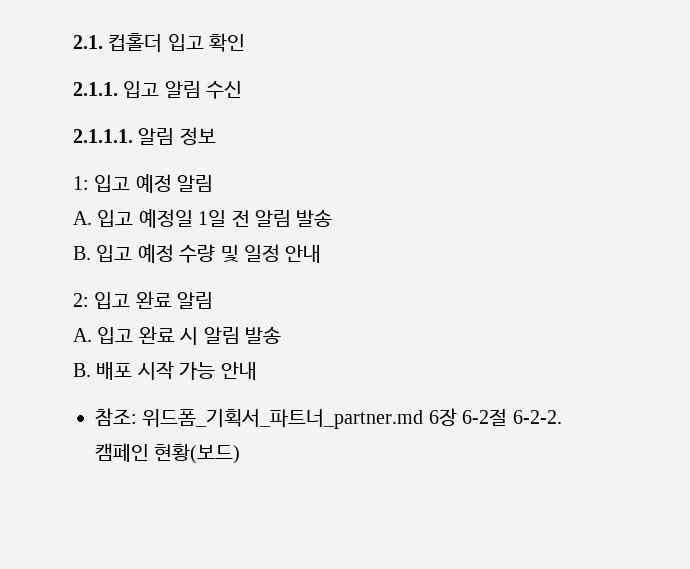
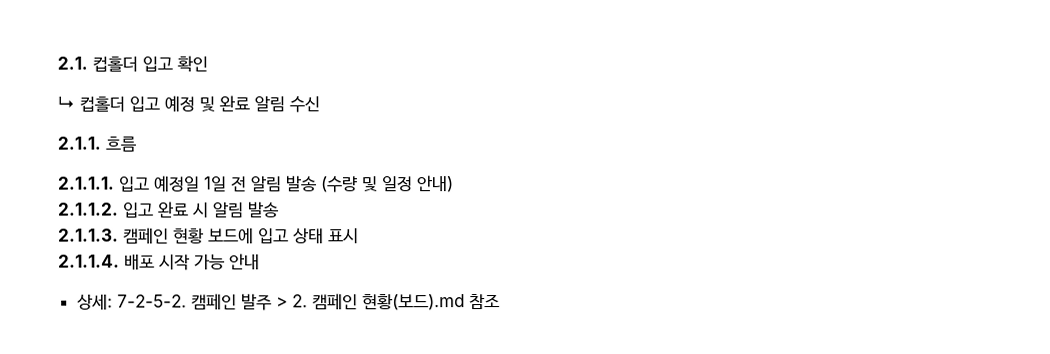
- 2.1.1. 입고 알림 수신
+ ↳ 컵홀더 입고 예정 및 완료 알림 수신
+ 2.1.1. 흐름
- 2.1.1.1. 알림 정보
- 1: 입고 예정 알림
- A. 입고 예정일 1일 전 알림 발송
- B. 입고 예정 수량 및 일정 안내
- 2: 입고 완료 알림
- A. 입고 완료 시 알림 발송
+ 2.1.1.1. 입고 예정일 1일 전 알림 발송 (수량 및 일정 안내)
+ 2.1.1.2. 입고 완료 시 알림 발송
- B. 배포 시작 가능 안내
- 참조: 위드폼_기획서_파트너_partner.md 6장 6-2절 6-2-2. 캠페인 현황(보드)
+ 2.1.1.3. 캠페인 현황 보드에 입고 상태 표시
+ 2.1.1.4. 배포 시작 가능 안내
+ 상세: 7-2-5-2. 캠페인 발주 > 2. 캠페인 현황(보드).md 참조

